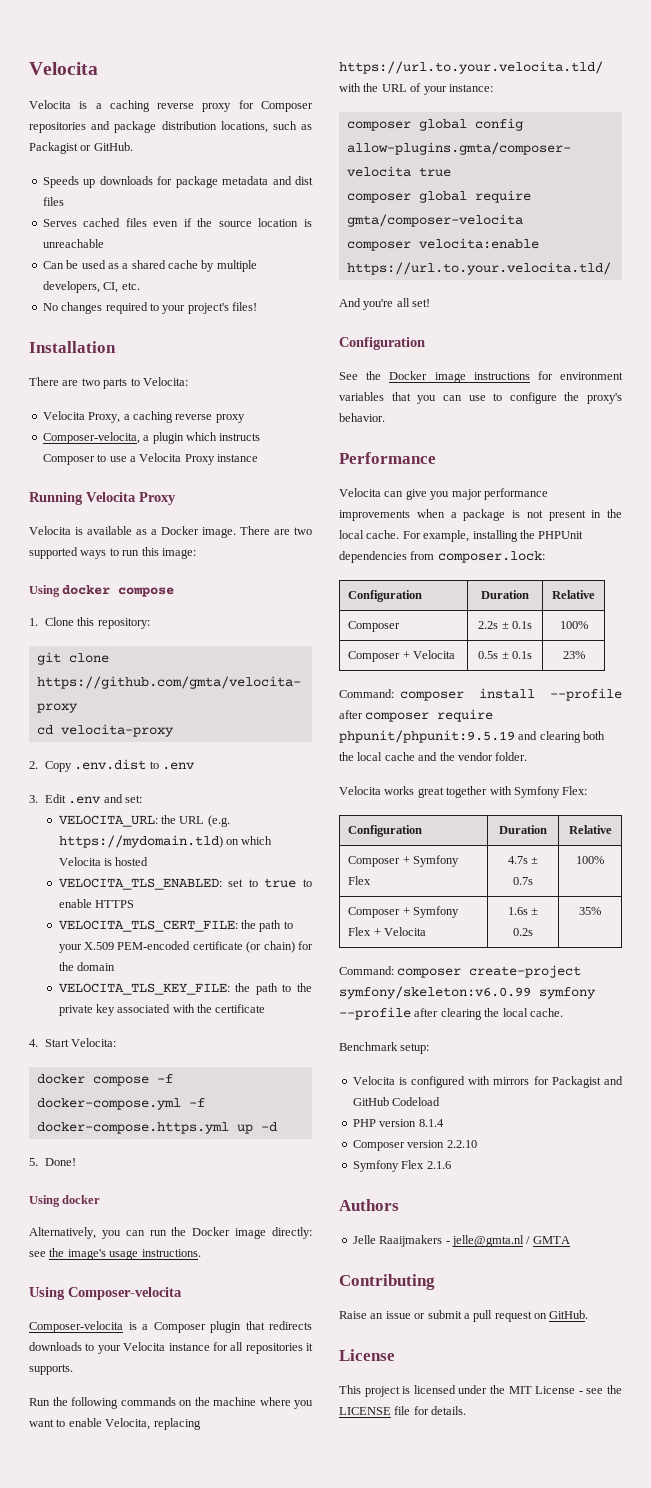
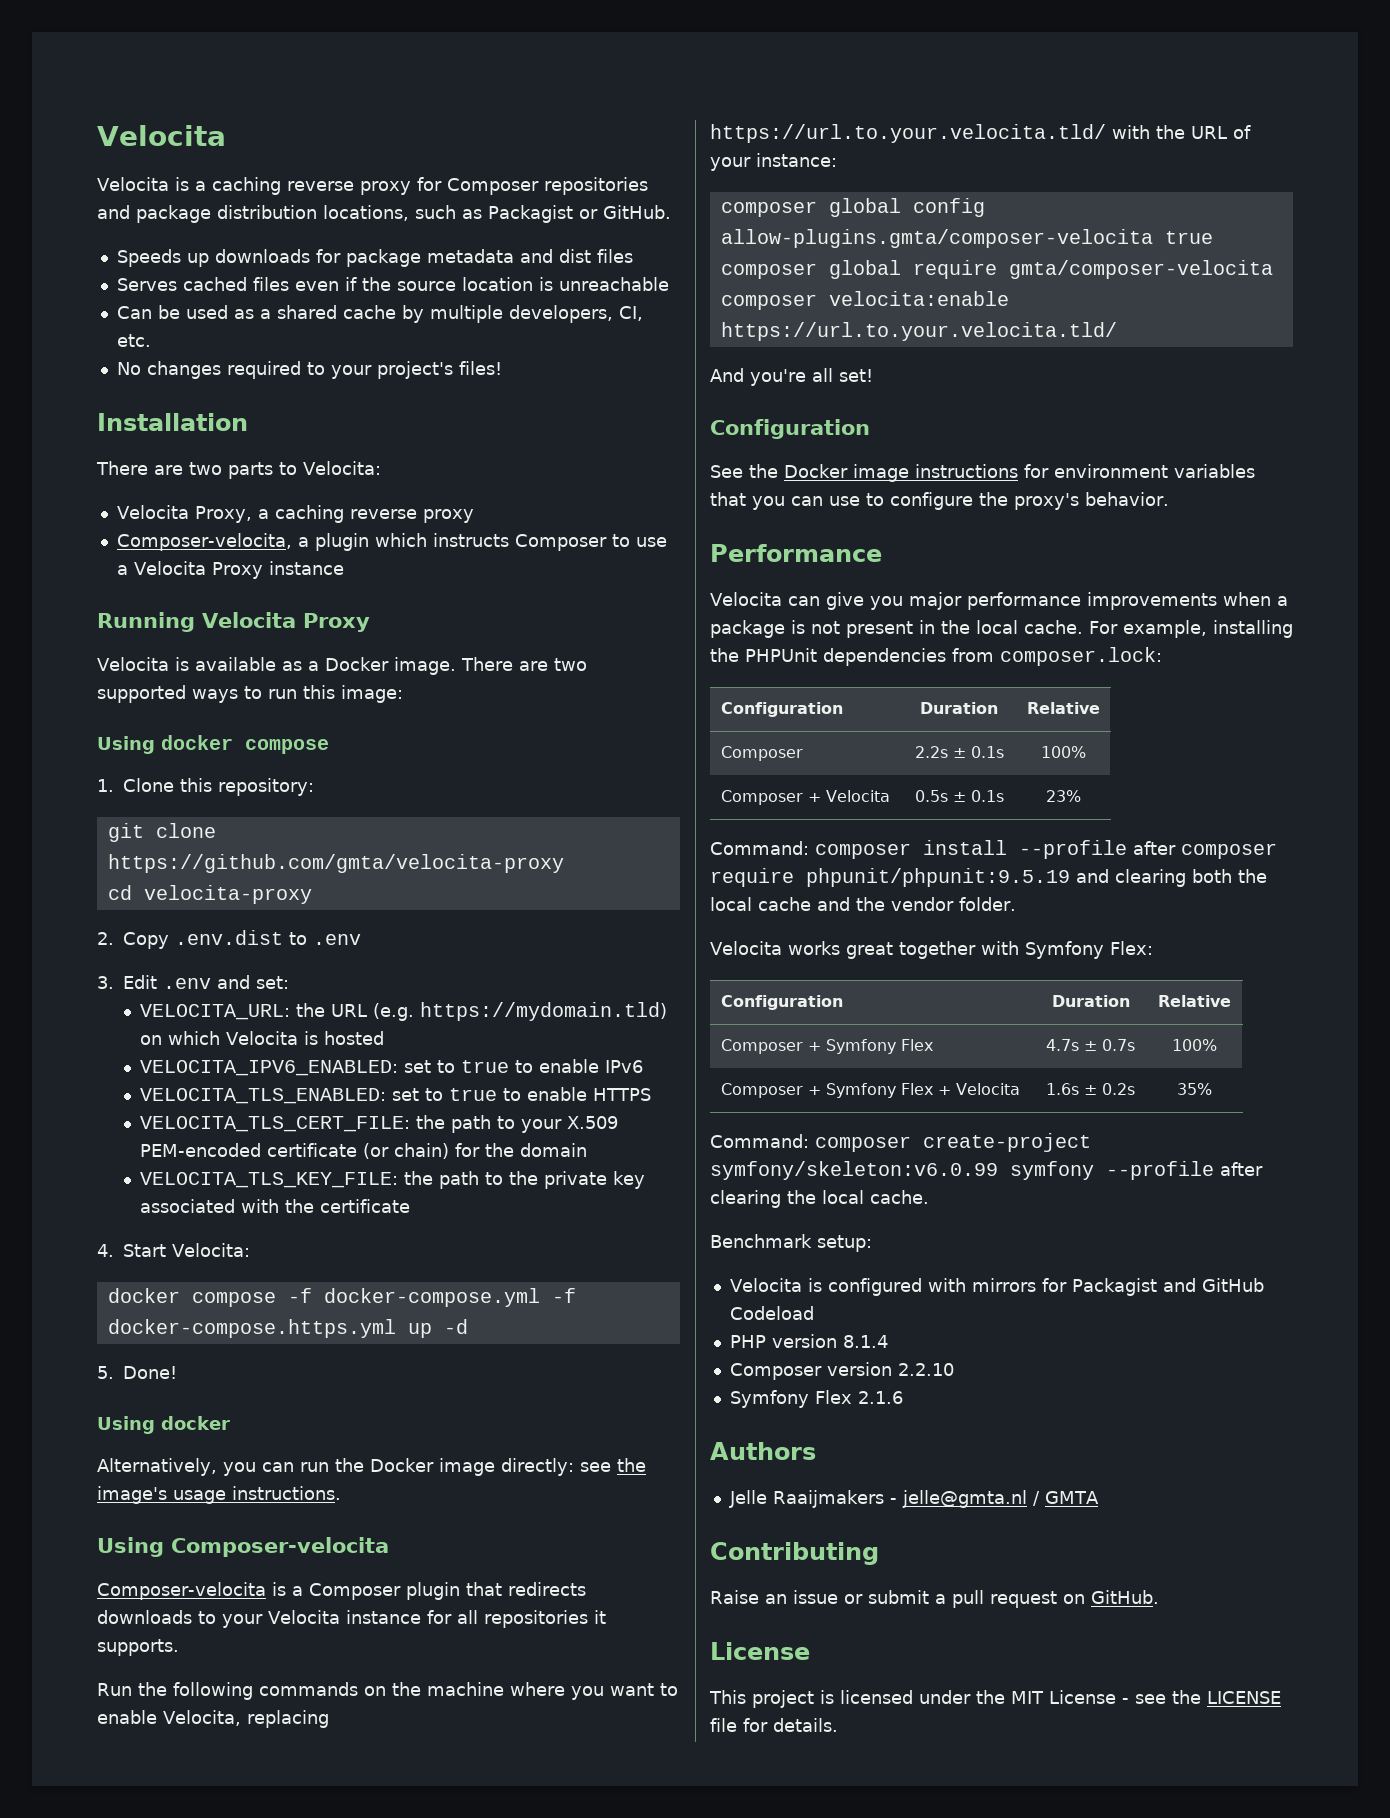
+ VELOCITA_IPV6_ENABLED: set to true to enable IPv6

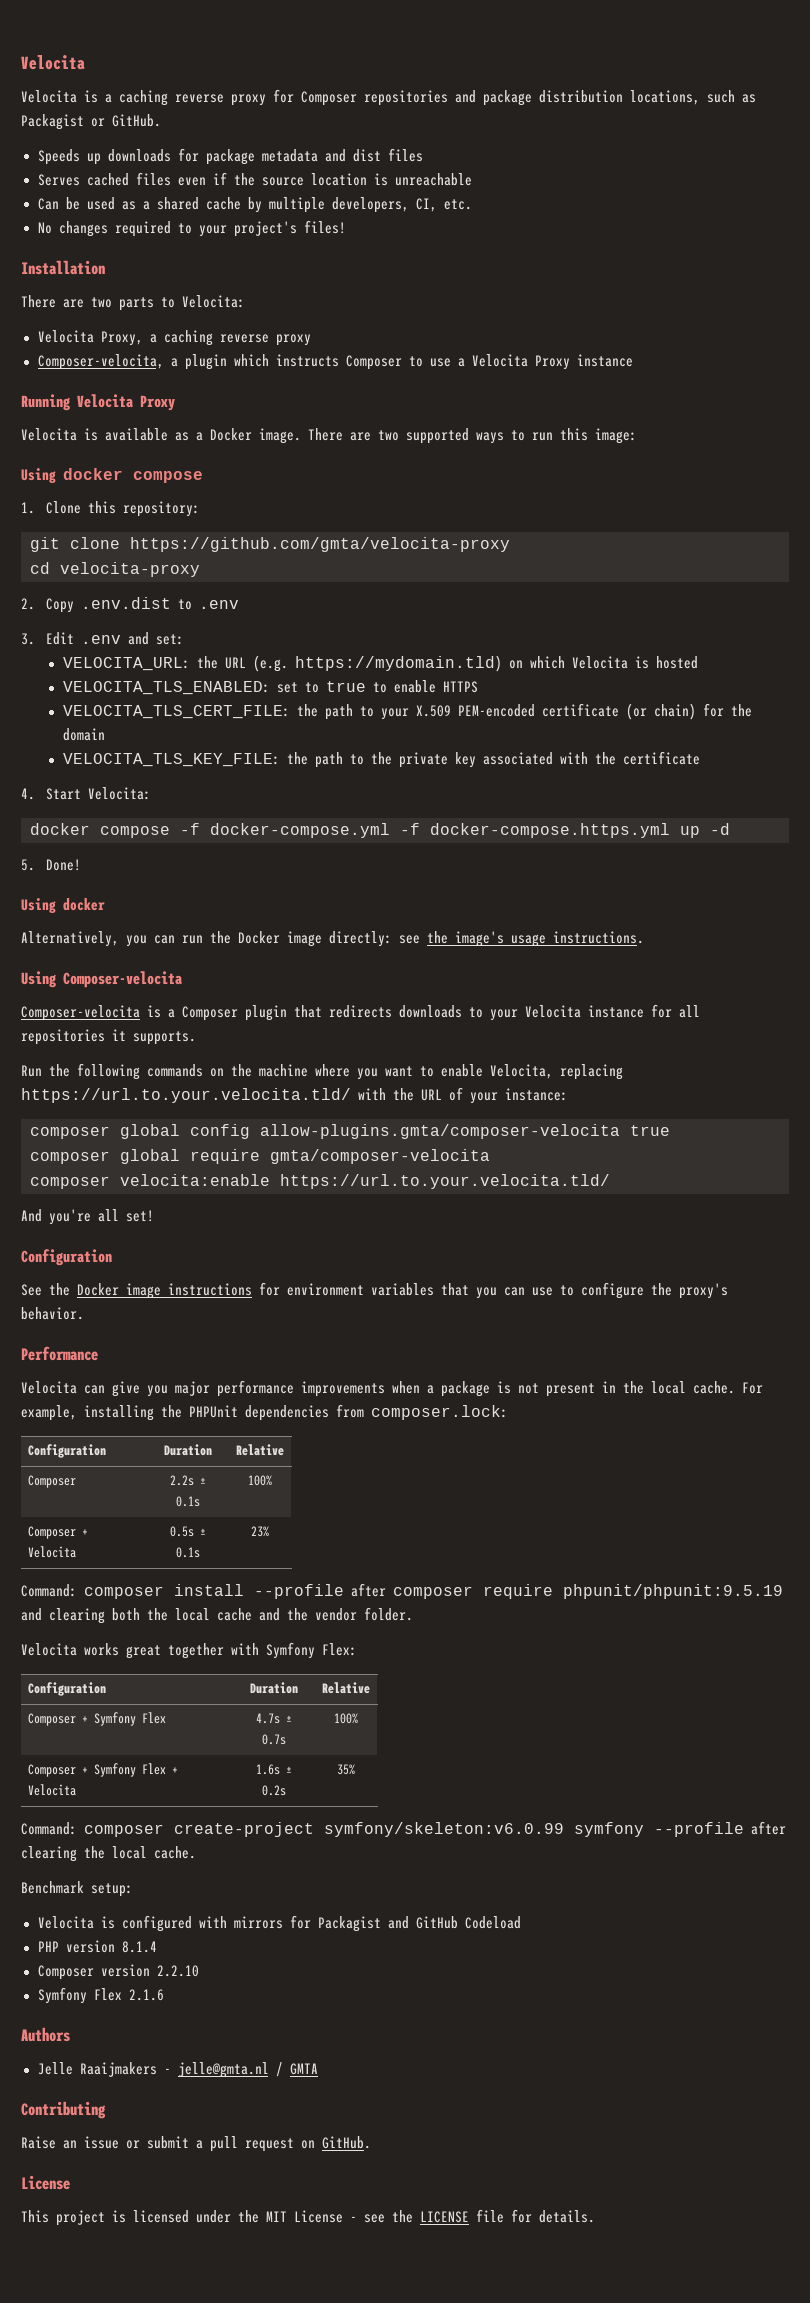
- VELOCITA_IPV6_ENABLED: set to true to enable IPv6

